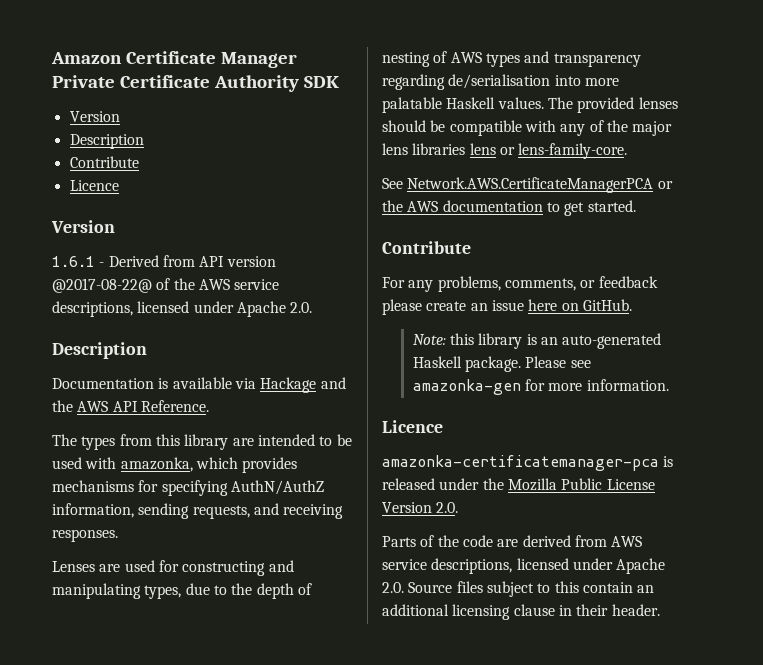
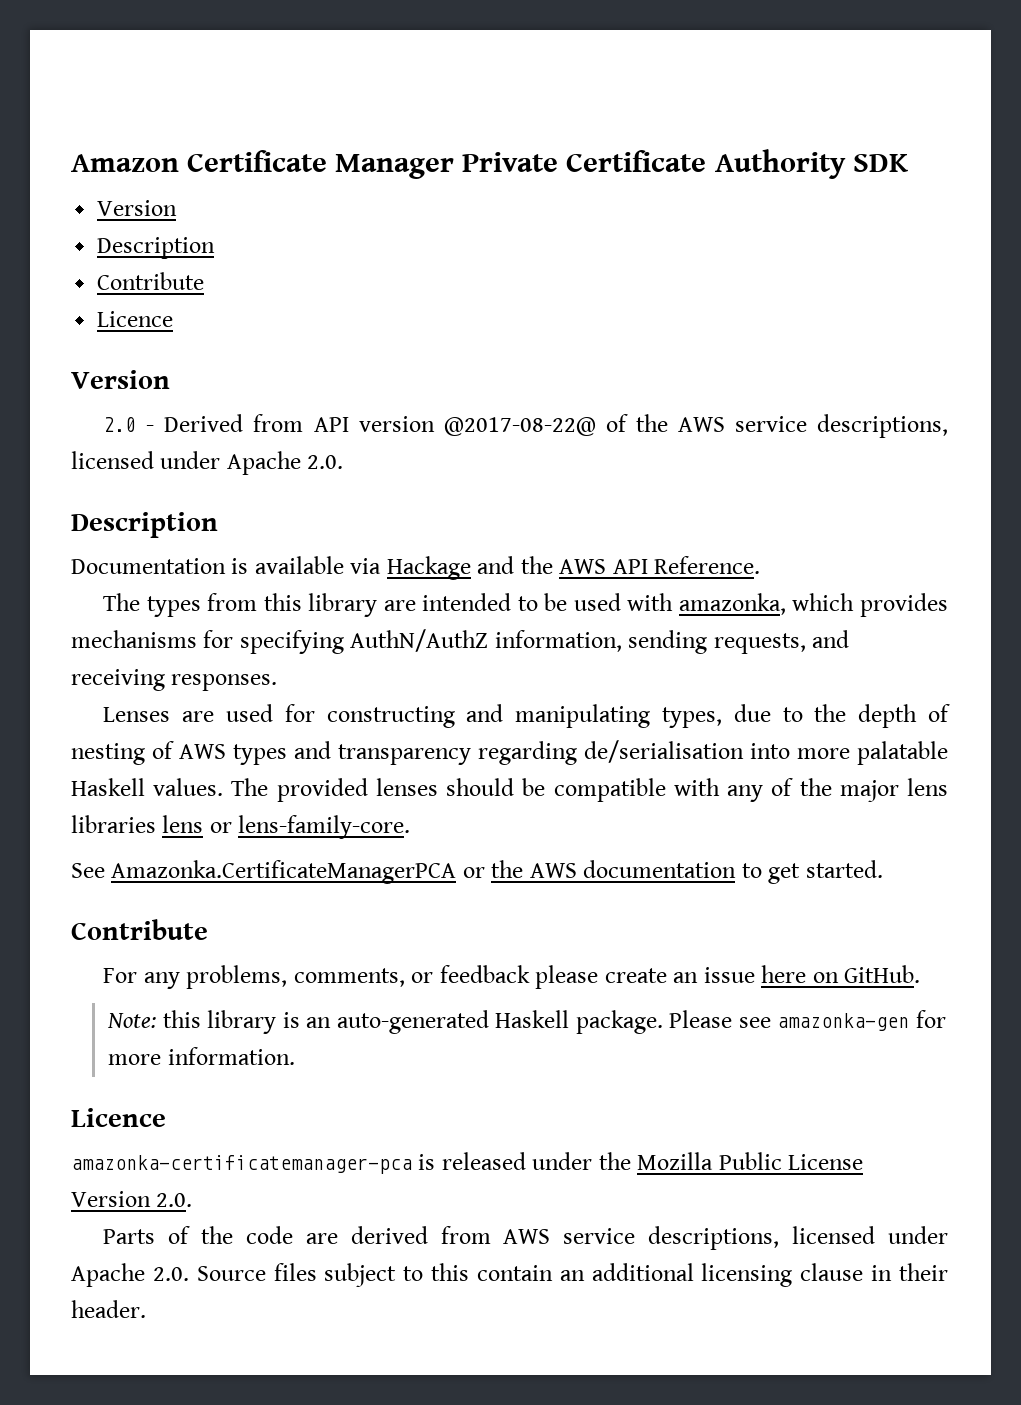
- 1.6.1 - Derived from API version @2017-08-22@ of the AWS service descriptions, licensed under Apache 2.0.
+ 2.0 - Derived from API version @2017-08-22@ of the AWS service descriptions, licensed under Apache 2.0.
- See Network.AWS.CertificateManagerPCA or the AWS documentation to get started.
+ See Amazonka.CertificateManagerPCA or the AWS documentation to get started.

